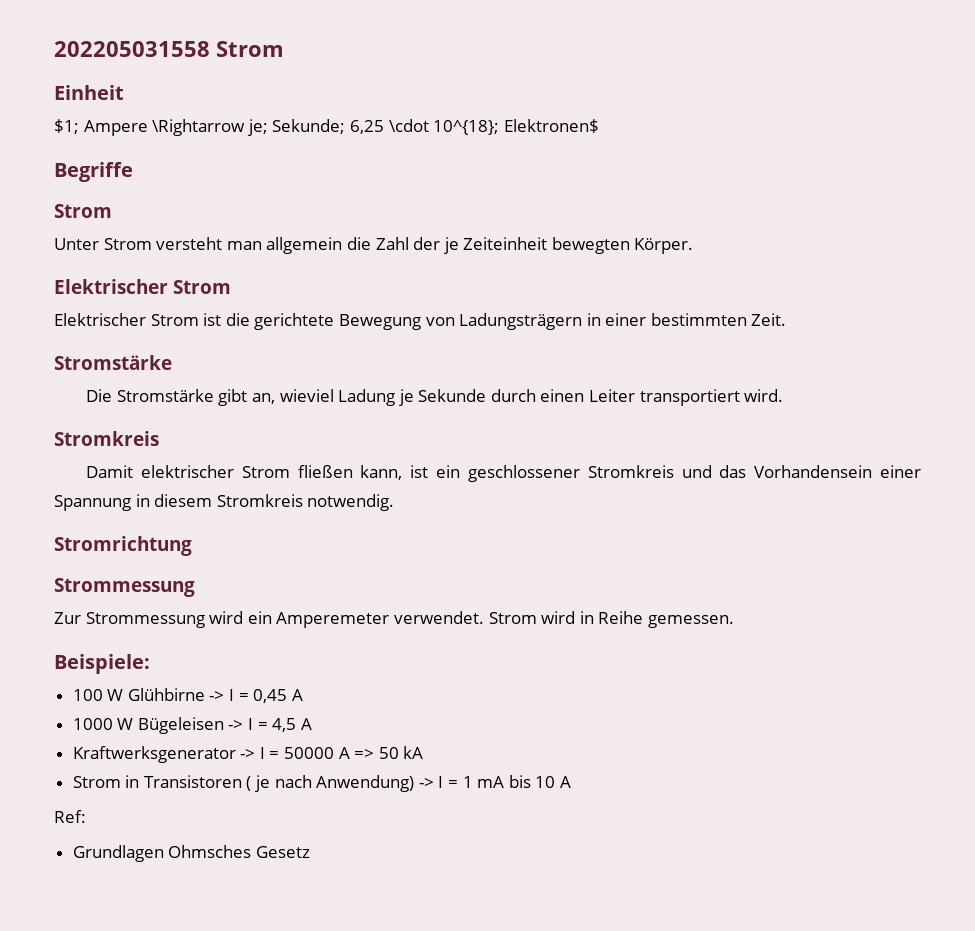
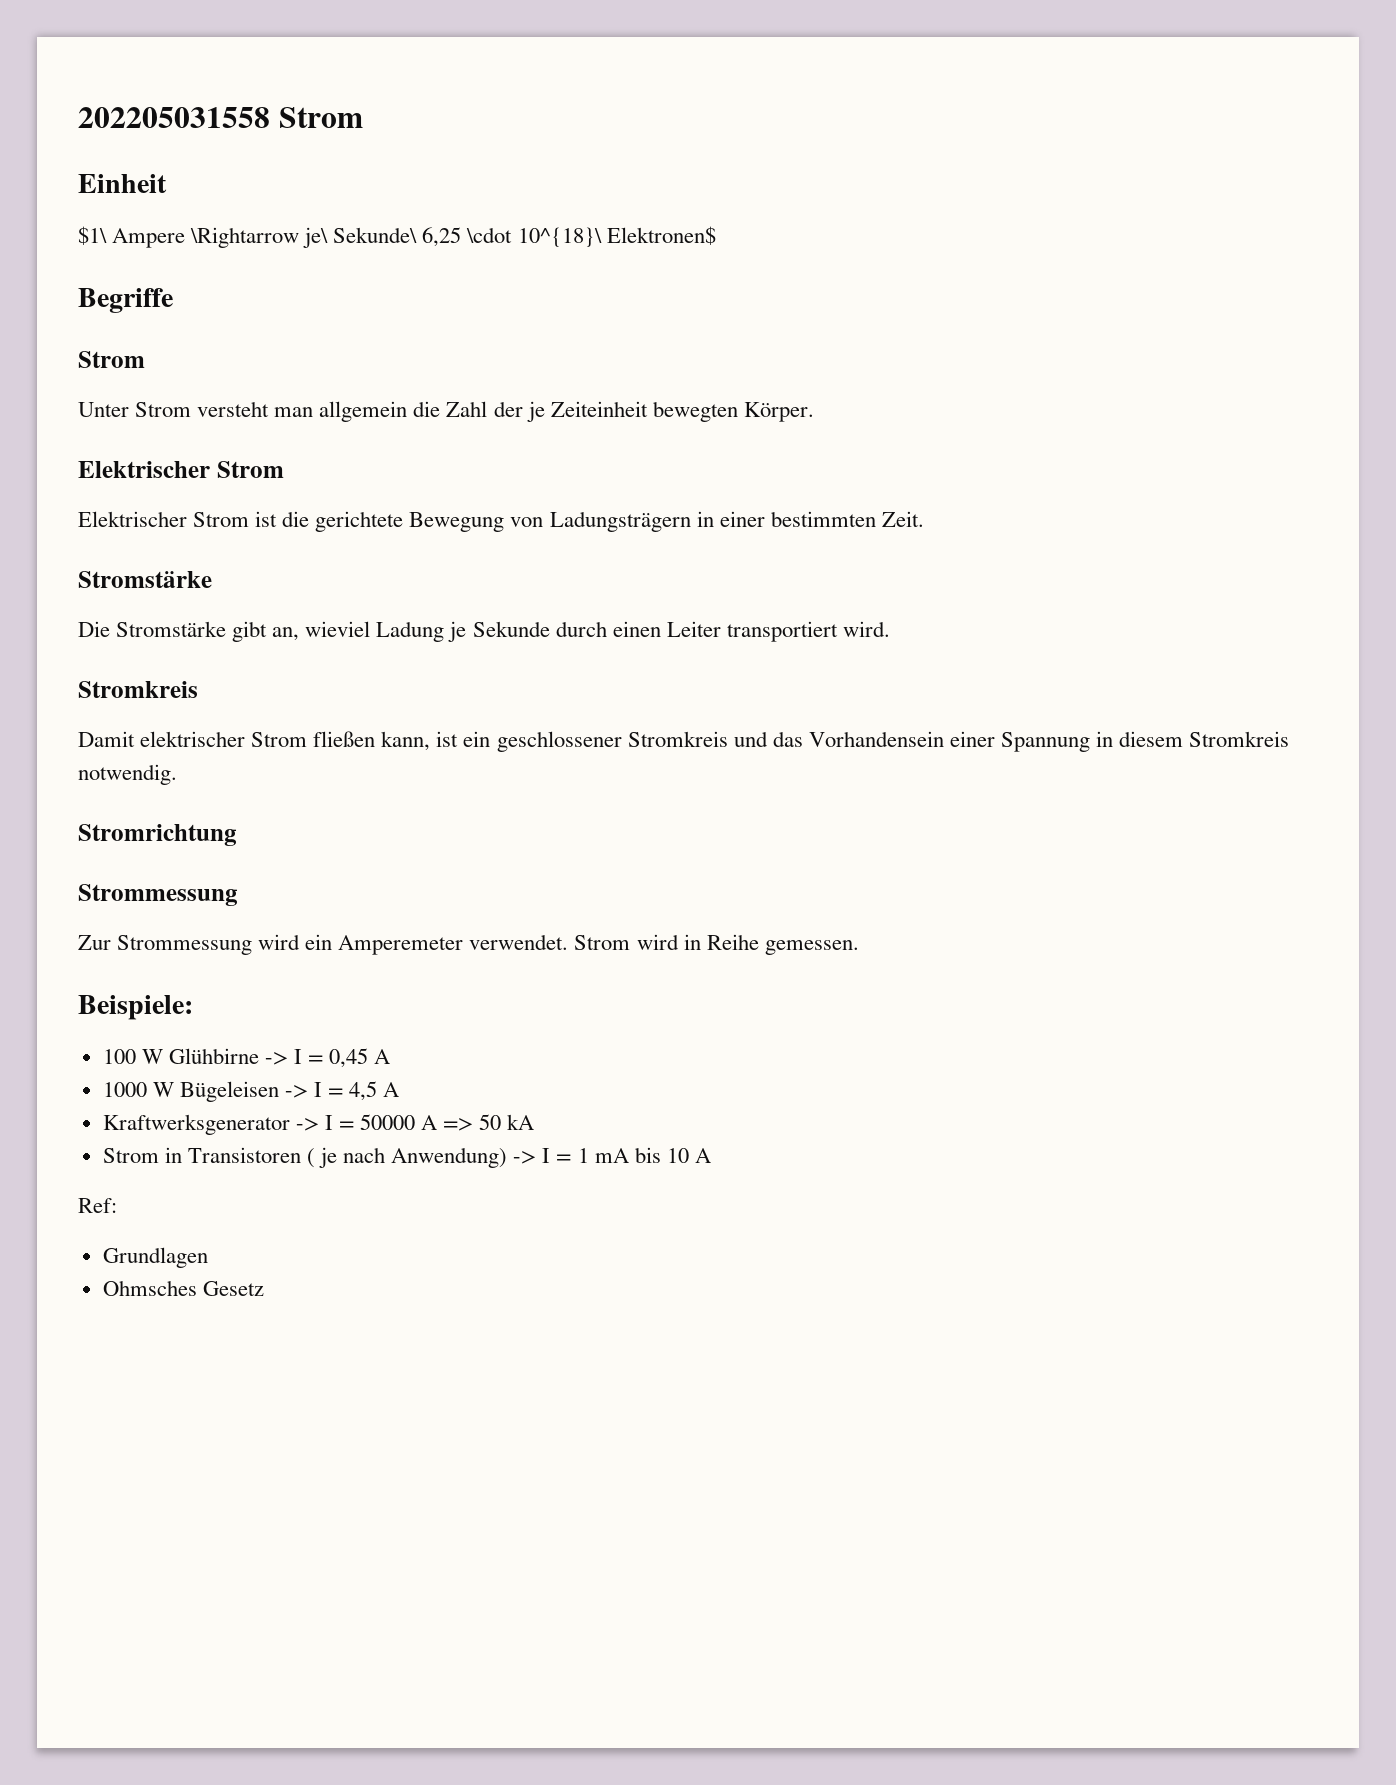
- $1; Ampere \Rightarrow je; Sekunde; 6,25 \cdot 10^{18}; Elektronen$
+ $1\ Ampere \Rightarrow je\ Sekunde\ 6,25 \cdot 10^{18}\ Elektronen$
- Grundlagen Ohmsches Gesetz
+ Grundlagen
+ Ohmsches Gesetz

